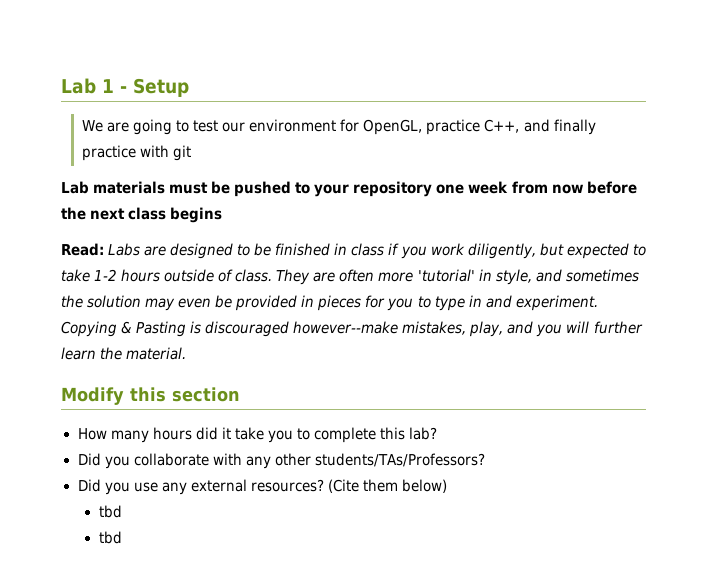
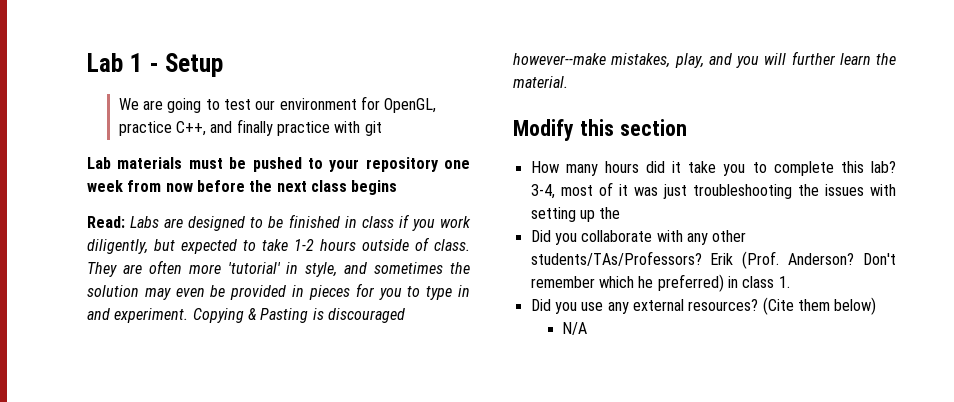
+ 3-4, most of it was just troubleshooting the issues with setting up the
+ Erik (Prof. Anderson? Don't remember which he preferred) in class 1.
  (Cite them below)
- tbd
- tbd
+ N/A

